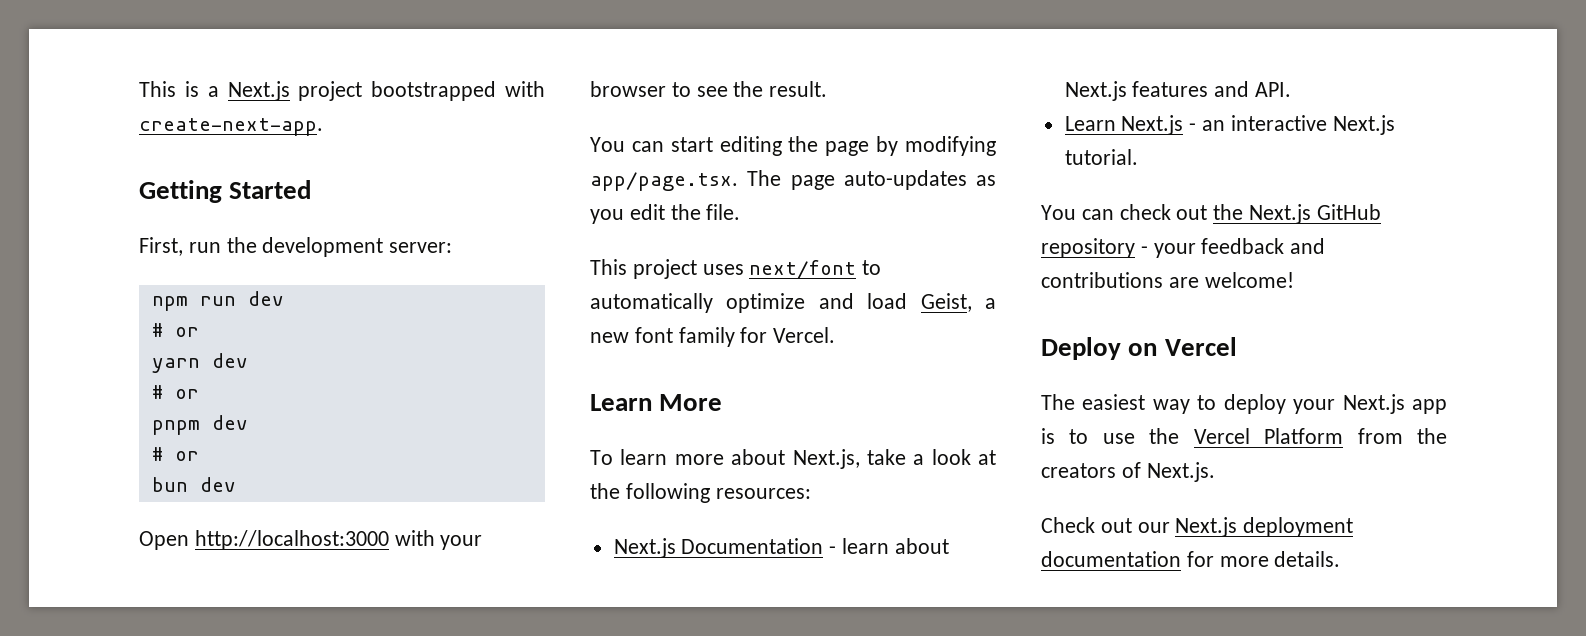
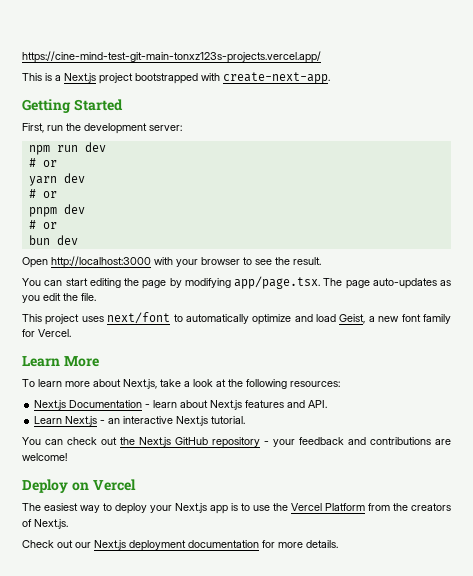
+ https://cine-mind-test-git-main-tonxz123s-projects.vercel.app/

